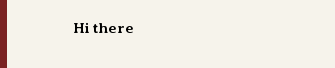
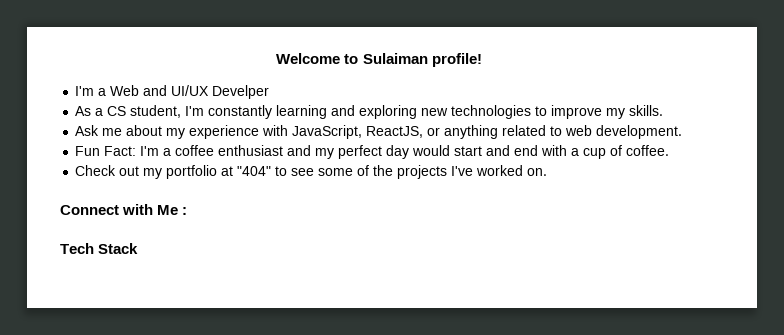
- Hi there
+ Welcome to Sulaiman profile!
+ I'm a Web and UI/UX Develper
+ As a CS student, I'm constantly learning and exploring new technologies to improve my skills.
+ Ask me about my experience with JavaScript, ReactJS, or anything related to web development.
+ Fun Fact: I'm a coffee enthusiast and my perfect day would start and end with a cup of coffee.
+ Check out my portfolio at "404" to see some of the projects I've worked on.
+ Connect with Me :
+ Tech Stack

